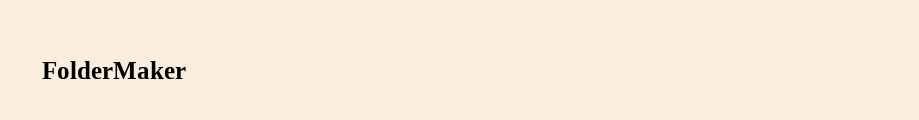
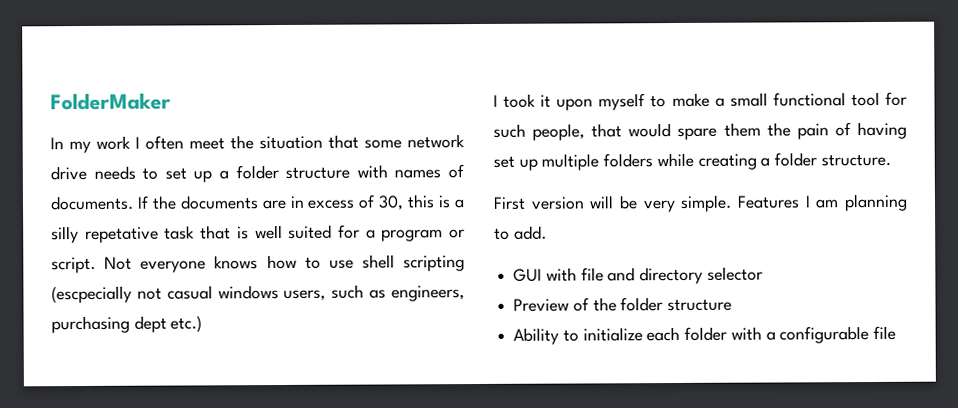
+ In my work I often meet the situation that some network drive needs to set up a folder structure with names of documents. If the documents are in excess of 30, this is a silly repetative task that is well suited for a program or script. Not everyone knows how to use shell scripting (escpecially not casual windows users, such as engineers, purchasing dept etc.)
+ I took it upon myself to make a small functional tool for such people, that would spare them the pain of having set up multiple folders while creating a folder structure.
+ First version will be very simple. Features I am planning to add.
+ GUI with file and directory selector
+ Preview of the folder structure
+ Ability to initialize each folder with a configurable file

